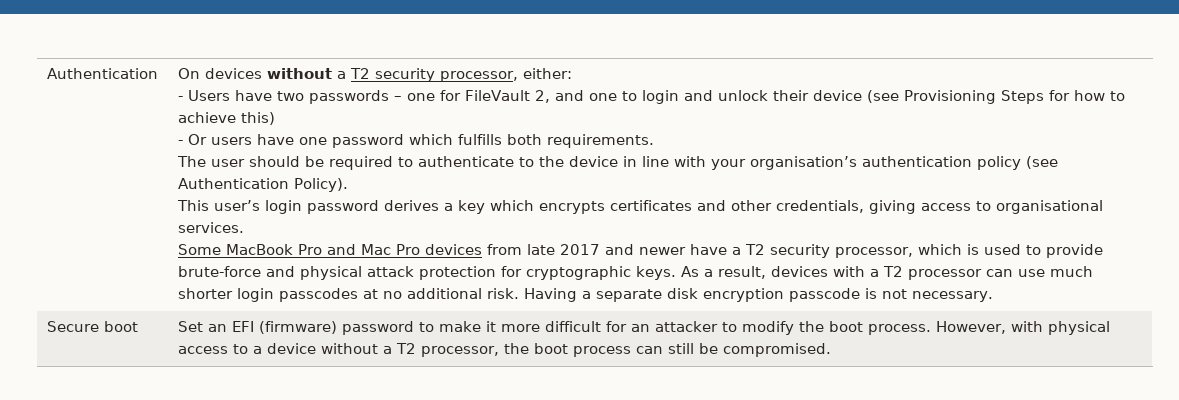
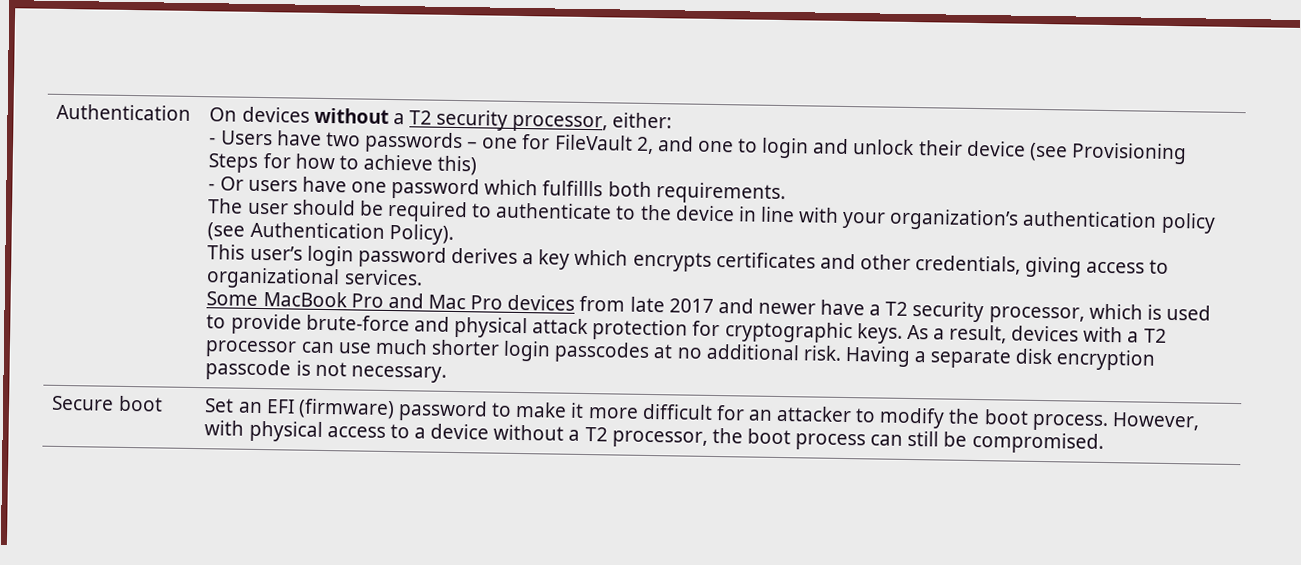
- - Or users have one password which fulfills both requirements.
+ - Or users have one password which fulfillls both requirements.
- The user should be required to authenticate to the device in line with your organisation’s authentication policy (see Authentication Policy).
+ The user should be required to authenticate to the device in line with your organization’s authentication policy (see Authentication Policy).
- This user’s login password derives a key which encrypts certificates and other credentials, giving access to organisational services.
+ This user’s login password derives a key which encrypts certificates and other credentials, giving access to organizational services.

